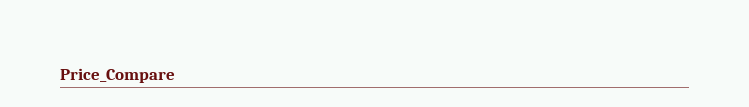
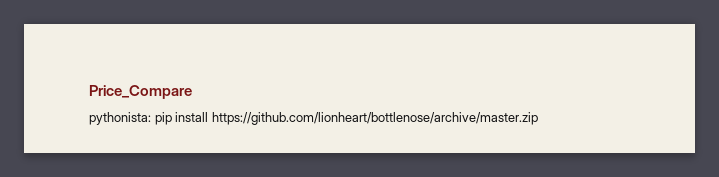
+ pythonista: pip install https://github.com/lionheart/bottlenose/archive/master.zip

